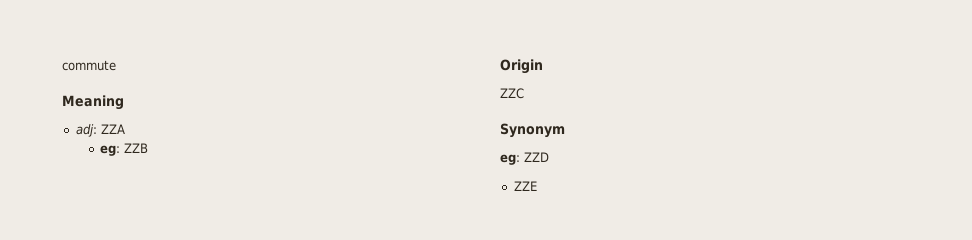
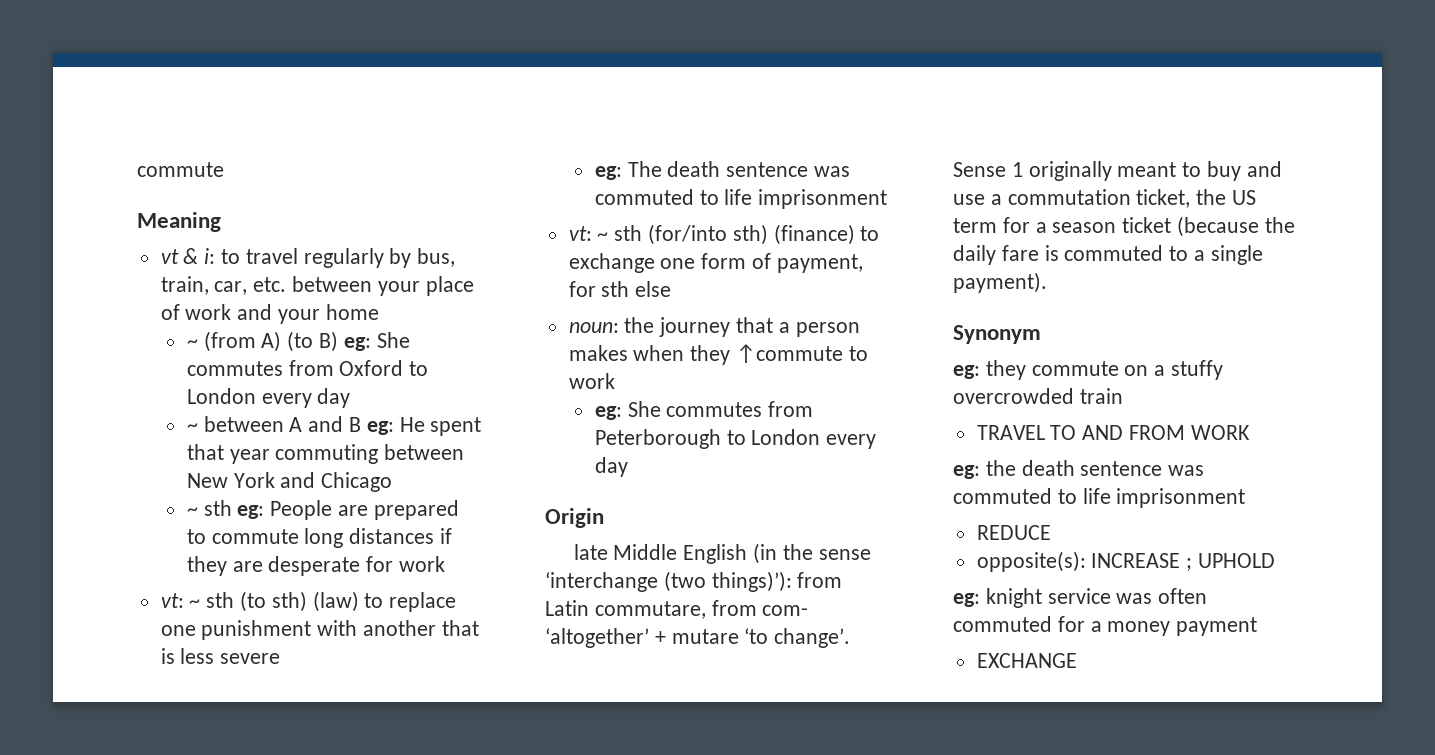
- adj: ZZA
- eg: ZZB
+ vt & i: to travel regularly by bus, train, car, etc. between your place of work and your home
+ ~ (from A) (to B) eg: She commutes from Oxford to London every day
+ ~ between A and B eg: He spent that year commuting between New York and Chicago
+ ~ sth eg: People are prepared to commute long distances if they are desperate for work
+ vt: ~ sth (to sth) (law) to replace one punishment with another that is less severe
+ eg: The death sentence was commuted to life imprisonment
+ vt: ~ sth (for/into sth) (finance) to exchange one form of payment, for sth else
+ noun: the journey that a person makes when they ↑commute to work
+ eg: She commutes from Peterborough to London every day
  Origin
- ZZC
+ late Middle English (in the sense ‘interchange (two things)’): from Latin commutare, from com- ‘altogether’ + mutare ‘to change’. Sense 1 originally meant to buy and use a commutation ticket, the US term for a season ticket (because the daily fare is commuted to a single payment).
  Synonym
- eg: ZZD
- ZZE
+ eg: they commute on a stuffy overcrowded train
+ TRAVEL TO AND FROM WORK
+ eg: the death sentence was commuted to life imprisonment
+ REDUCE
+ opposite(s): INCREASE ; UPHOLD
+ eg: knight service was often commuted for a money payment
+ EXCHANGE

